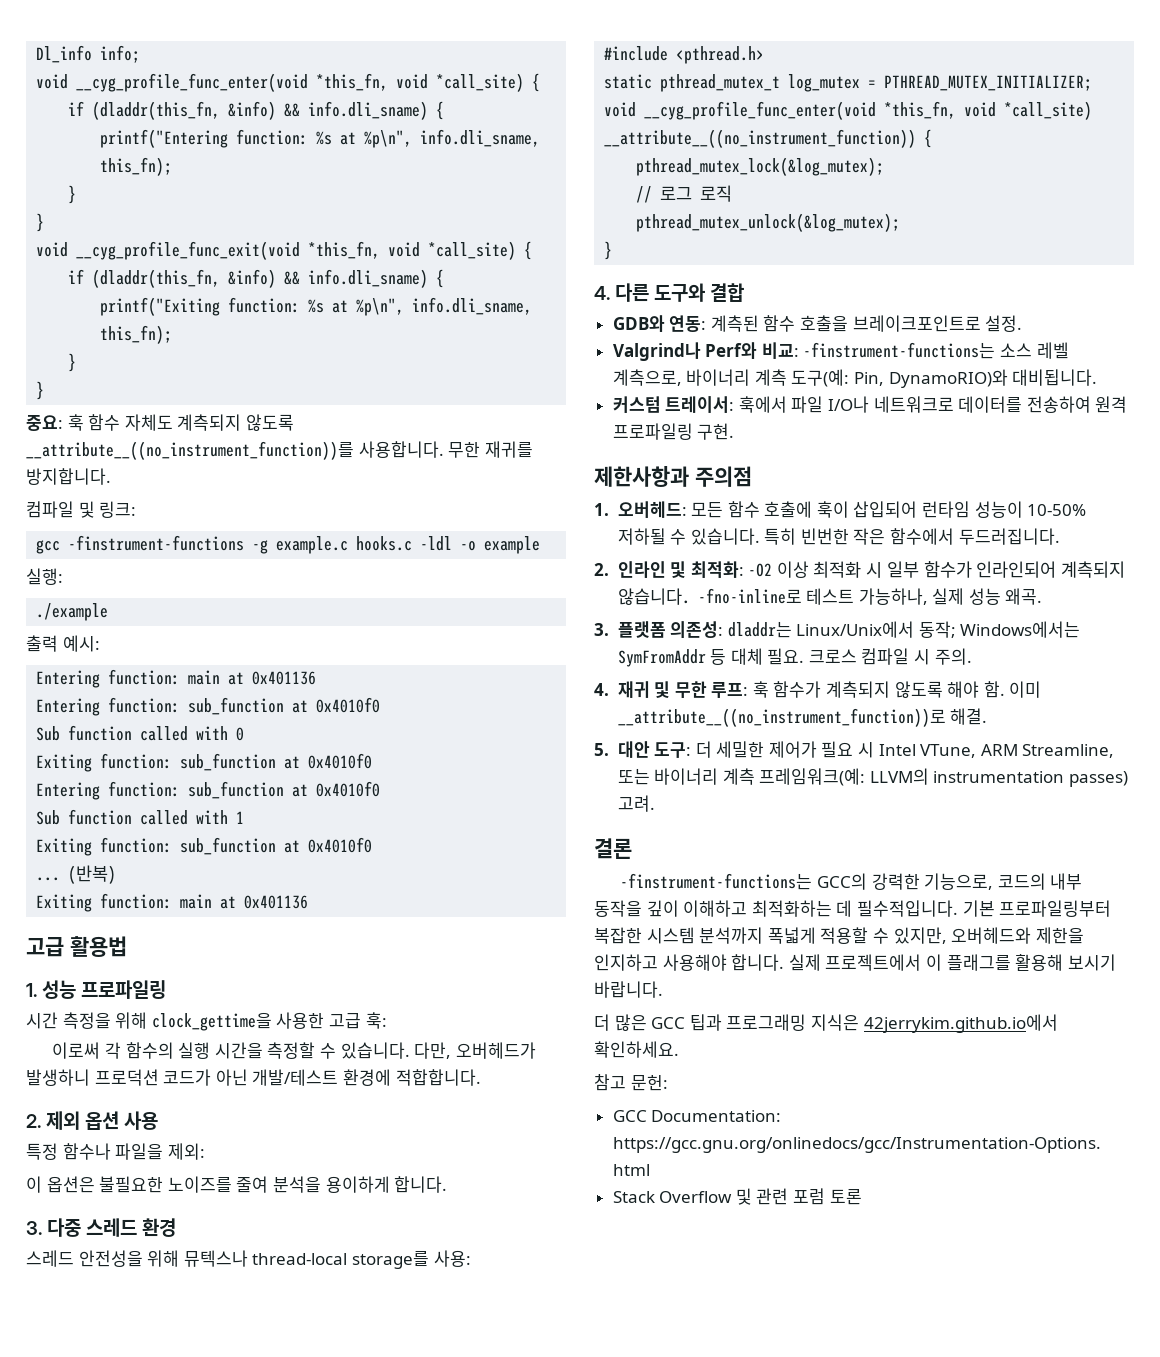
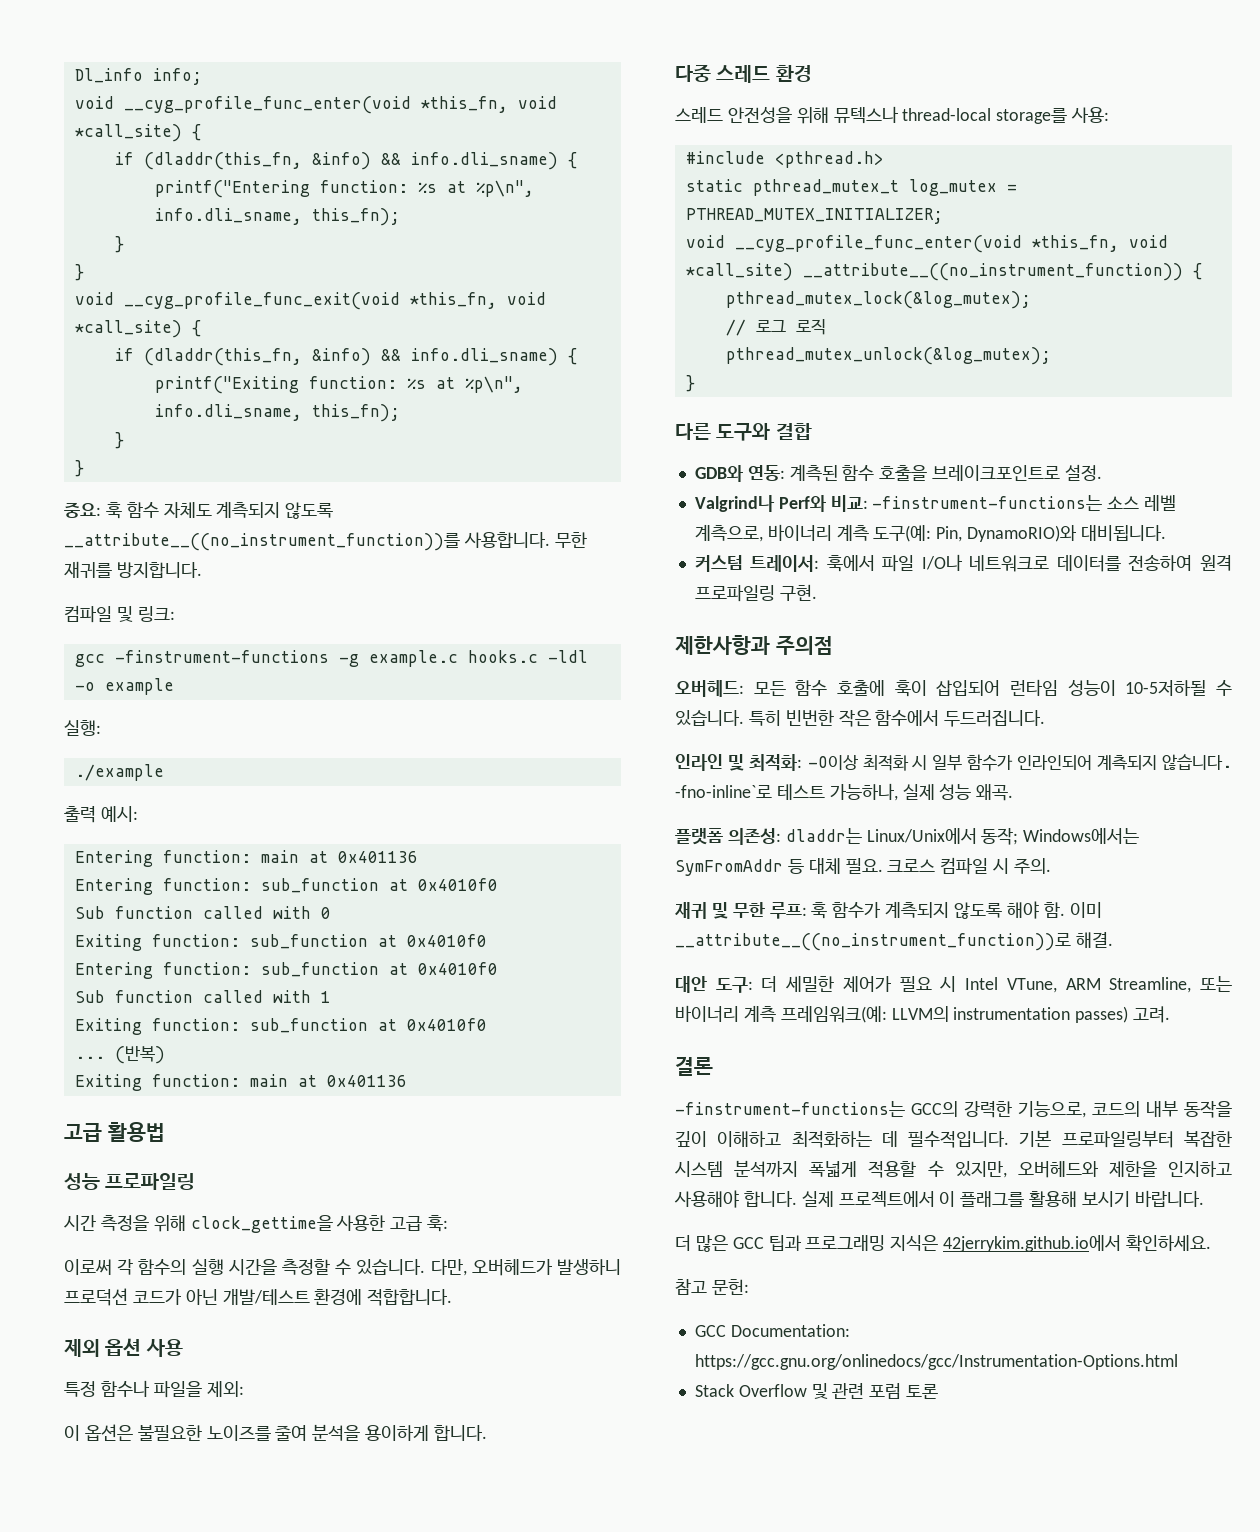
- 1. 성능 프로파일링
+ 성능 프로파일링
- 2. 제외 옵션 사용
+ 제외 옵션 사용
- 3. 다중 스레드 환경
+ 다중 스레드 환경
- 4. 다른 도구와 결합
+ 다른 도구와 결합
- 1. 오버헤드: 모든 함수 호출에 훅이 삽입되어 런타임 성능이 10-50% 저하될 수 있습니다.
+ 오버헤드: 모든 함수 호출에 훅이 삽입되어 런타임 성능이 10-5저하될 수 있습니다.
- 2. 인라인 및 최적화: -O2 이상 최적화 시 일부 함수가 인라인되어 계측되지 않습니다.
+ 인라인 및 최적화: -O이상 최적화 시 일부 함수가 인라인되어 계측되지 않습니다.
- -fno-inline로 테스트 가능하나, 실제 성능 왜곡.
+ -fno-inline`로 테스트 가능하나, 실제 성능 왜곡.
- 3. 플랫폼 의존성: dladdr는 Linux/Unix에서 동작; Windows에서는 SymFromAddr 등 대체 필요.
+ 플랫폼 의존성: dladdr는 Linux/Unix에서 동작; Windows에서는 SymFromAddr 등 대체 필요.
- 4. 재귀 및 무한 루프: 훅 함수가 계측되지 않도록 해야 함.
+ 재귀 및 무한 루프: 훅 함수가 계측되지 않도록 해야 함.
- 5. 대안 도구: 더 세밀한 제어가 필요 시 Intel VTune, ARM Streamline, 또는 바이너리 계측 프레임워크(예: LLVM의 instrumentation passes) 고려.
+ 대안 도구: 더 세밀한 제어가 필요 시 Intel VTune, ARM Streamline, 또는 바이너리 계측 프레임워크(예: LLVM의 instrumentation passes) 고려.

